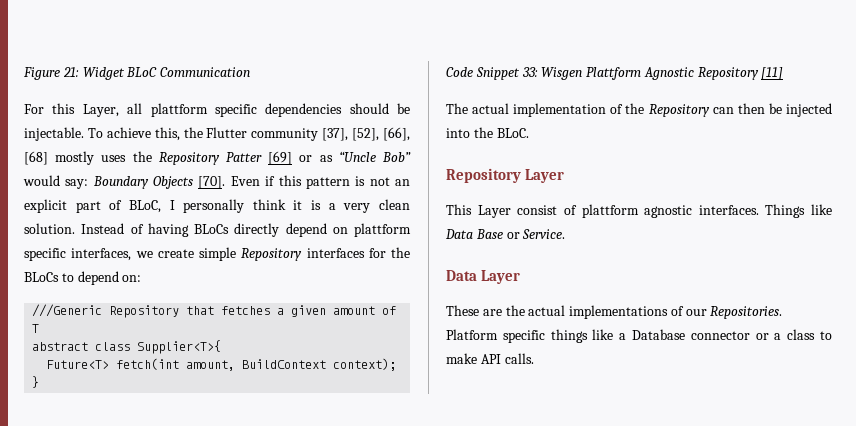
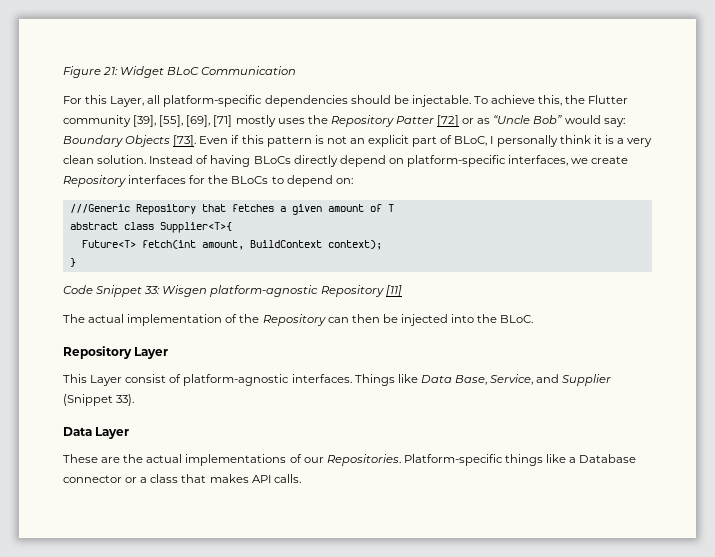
- For this Layer, all plattform specific dependencies should be injectable.
+ For this Layer, all platform-specific dependencies should be injectable.
- To achieve this, the Flutter community [37], [52], [66], [68] mostly uses the Repository Patter [69] or as “Uncle Bob” would say: Boundary Objects [70].
+ To achieve this, the Flutter community [39], [55], [69], [71] mostly uses the Repository Patter [72] or as “Uncle Bob” would say: Boundary Objects [73].
- Instead of having BLoCs directly depend on plattform specific interfaces, we create simple Repository interfaces for the BLoCs to depend on:
+ Instead of having BLoCs directly depend on platform-specific interfaces, we create Repository interfaces for the BLoCs to depend on:
- Code Snippet 33: Wisgen Plattform Agnostic Repository [11]
+ Code Snippet 33: Wisgen platform-agnostic Repository [11]
- This Layer consist of plattform agnostic interfaces.
+ This Layer consist of platform-agnostic interfaces.
- Things like Data Base or Service.
+ Things like Data Base, Service, and Supplier (Snippet 33).
- Platform specific things like a Database connector or a class to make API calls.
+ Platform-specific things like a Database connector or a class that makes API calls.

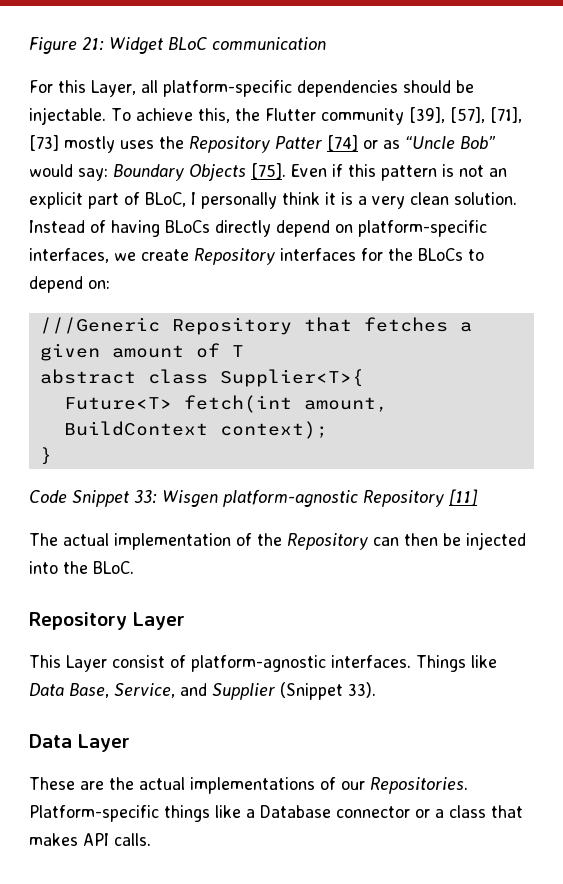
- Figure 21: Widget BLoC Communication
+ Figure 21: Widget BLoC communication
- To achieve this, the Flutter community [39], [55], [69], [71] mostly uses the Repository Patter [72] or as “Uncle Bob” would say: Boundary Objects [73].
+ To achieve this, the Flutter community [39], [57], [71], [73] mostly uses the Repository Patter [74] or as “Uncle Bob” would say: Boundary Objects [75].

